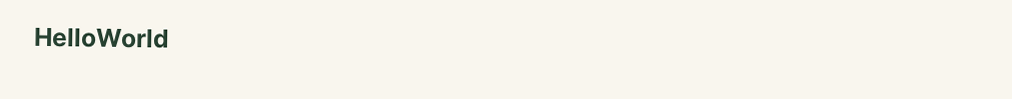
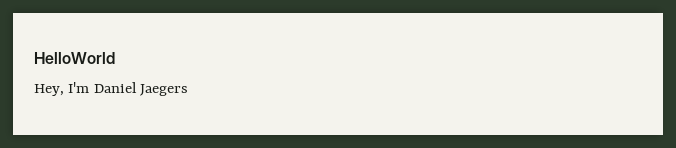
+ Hey, I'm Daniel Jaegers

